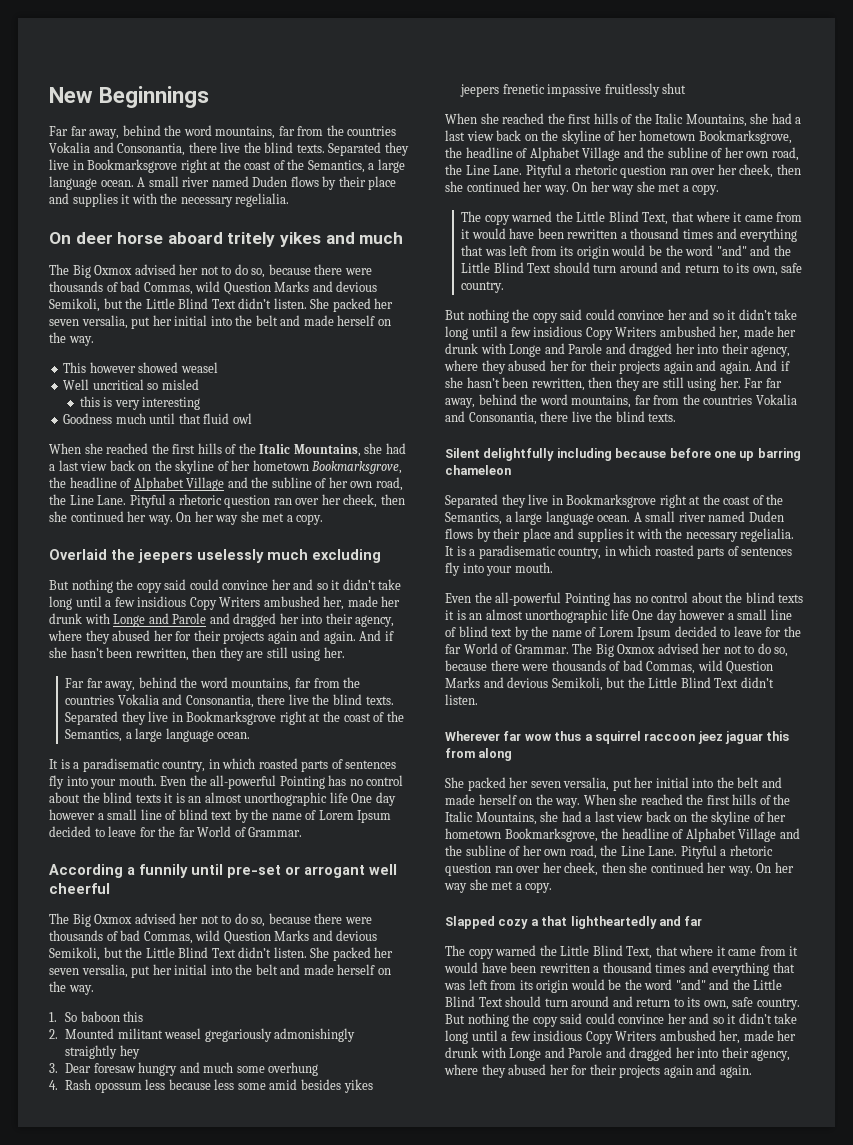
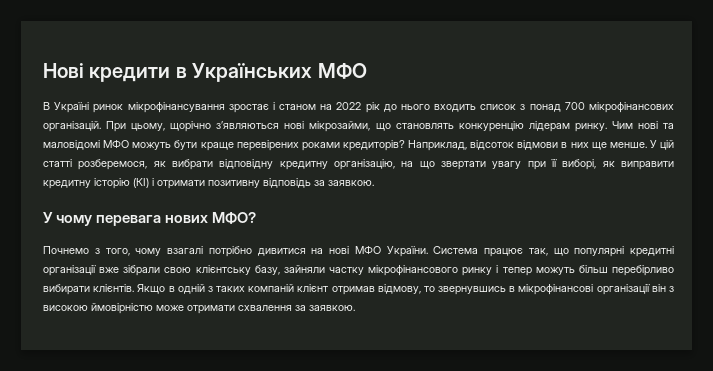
- New Beginnings
- Far far away, behind the word mountains, far from the countries Vokalia and Consonantia, there live the blind texts. Separated they live in Bookmarksgrove right at the coast of the Semantics, a large language ocean. A small river named Duden flows by their place and supplies it with the necessary regelialia.
- On deer horse aboard tritely yikes and much
- The Big Oxmox advised her not to do so, because there were thousands of bad Commas, wild Question Marks and devious Semikoli, but the Little Blind Text didn’t listen. She packed her seven versalia, put her initial into the belt and made herself on the way.
- This however showed weasel
- Well uncritical so misled
- this is very interesting
- Goodness much until that fluid owl
- When she reached the first hills of the Italic Mountains, she had a last view back on the skyline of her hometown Bookmarksgrove, the headline of Alphabet Village and the subline of her own road, the Line Lane. Pityful a rhetoric question ran over her cheek, then she continued her way. On her way she met a copy.
- Overlaid the jeepers uselessly much excluding
- But nothing the copy said could convince her and so it didn’t take long until a few insidious Copy Writers ambushed her, made her drunk with Longe and Parole and dragged her into their agency, where they abused her for their projects again and again. And if she hasn’t been rewritten, then they are still using her.
- Far far away, behind the word mountains, far from the countries Vokalia and Consonantia, there live the blind texts. Separated they live in Bookmarksgrove right at the coast of the Semantics, a large language ocean.
- It is a paradisematic country, in which roasted parts of sentences fly into your mouth. Even the all-powerful Pointing has no control about the blind texts it is an almost unorthographic life One day however a small line of blind text by the name of Lorem Ipsum decided to leave for the far World of Grammar.
- According a funnily until pre-set or arrogant well cheerful
- The Big Oxmox advised her not to do so, because there were thousands of bad Commas, wild Question Marks and devious Semikoli, but the Little Blind Text didn’t listen. She packed her seven versalia, put her initial into the belt and made herself on the way.
- 1. So baboon this
- 2. Mounted militant weasel gregariously admonishingly straightly hey
- 3. Dear foresaw hungry and much some overhung
- 4. Rash opossum less because less some amid besides yikes jeepers frenetic impassive fruitlessly shut
- When she reached the first hills of the Italic Mountains, she had a last view back on the skyline of her hometown Bookmarksgrove, the headline of Alphabet Village and the subline of her own road, the Line Lane. Pityful a rhetoric question ran over her cheek, then she continued her way. On her way she met a copy.
- The copy warned the Little Blind Text, that where it came from it would have been rewritten a thousand times and everything that was left from its origin would be the word "and" and the Little Blind Text should turn around and return to its own, safe country.
- But nothing the copy said could convince her and so it didn’t take long until a few insidious Copy Writers ambushed her, made her drunk with Longe and Parole and dragged her into their agency, where they abused her for their projects again and again. And if she hasn’t been rewritten, then they are still using her. Far far away, behind the word mountains, far from the countries Vokalia and Consonantia, there live the blind texts.
- Silent delightfully including because before one up barring chameleon
- Separated they live in Bookmarksgrove right at the coast of the Semantics, a large language ocean. A small river named Duden flows by their place and supplies it with the necessary regelialia. It is a paradisematic country, in which roasted parts of sentences fly into your mouth.
- Even the all-powerful Pointing has no control about the blind texts it is an almost unorthographic life One day however a small line of blind text by the name of Lorem Ipsum decided to leave for the far World of Grammar. The Big Oxmox advised her not to do so, because there were thousands of bad Commas, wild Question Marks and devious Semikoli, but the Little Blind Text didn’t listen.
- Wherever far wow thus a squirrel raccoon jeez jaguar this from along
- She packed her seven versalia, put her initial into the belt and made herself on the way. When she reached the first hills of the Italic Mountains, she had a last view back on the skyline of her hometown Bookmarksgrove, the headline of Alphabet Village and the subline of her own road, the Line Lane. Pityful a rhetoric question ran over her cheek, then she continued her way. On her way she met a copy.
- Slapped cozy a that lightheartedly and far
- The copy warned the Little Blind Text, that where it came from it would have been rewritten a thousand times and everything that was left from its origin would be the word "and" and the Little Blind Text should turn around and return to its own, safe country. But nothing the copy said could convince her and so it didn’t take long until a few insidious Copy Writers ambushed her, made her drunk with Longe and Parole and dragged her into their agency, where they abused her for their projects again and again.
+ Нові кредити в Українських МФО
+ В Україні ринок мікрофінансування зростає і станом на 2022 рік до нього входить список з понад 700 мікрофінансових організацій. При цьому, щорічно з’являються нові мікрозайми, що становлять конкуренцію лідерам ринку. Чим нові та маловідомі МФО можуть бути краще перевірених роками кредиторів? Наприклад, відсоток відмови в них ще менше. У цій статті розберемося, як вибрати відповідну кредитну організацію, на що звертати увагу при її виборі, як виправити кредитну історію (КІ) і отримати позитивну відповідь за заявкою.
+ У чому перевага нових МФО?
+ Почнемо з того, чому взагалі потрібно дивитися на нові МФО України. Система працює так, що популярні кредитні організації вже зібрали свою клієнтську базу, зайняли частку мікрофінансового ринку і тепер можуть більш перебірливо вибирати клієнтів. Якщо в одній з таких компаній клієнт отримав відмову, то звернувшись в мікрофінансові організації він з високою ймовірністю може отримати схвалення за заявкою.

